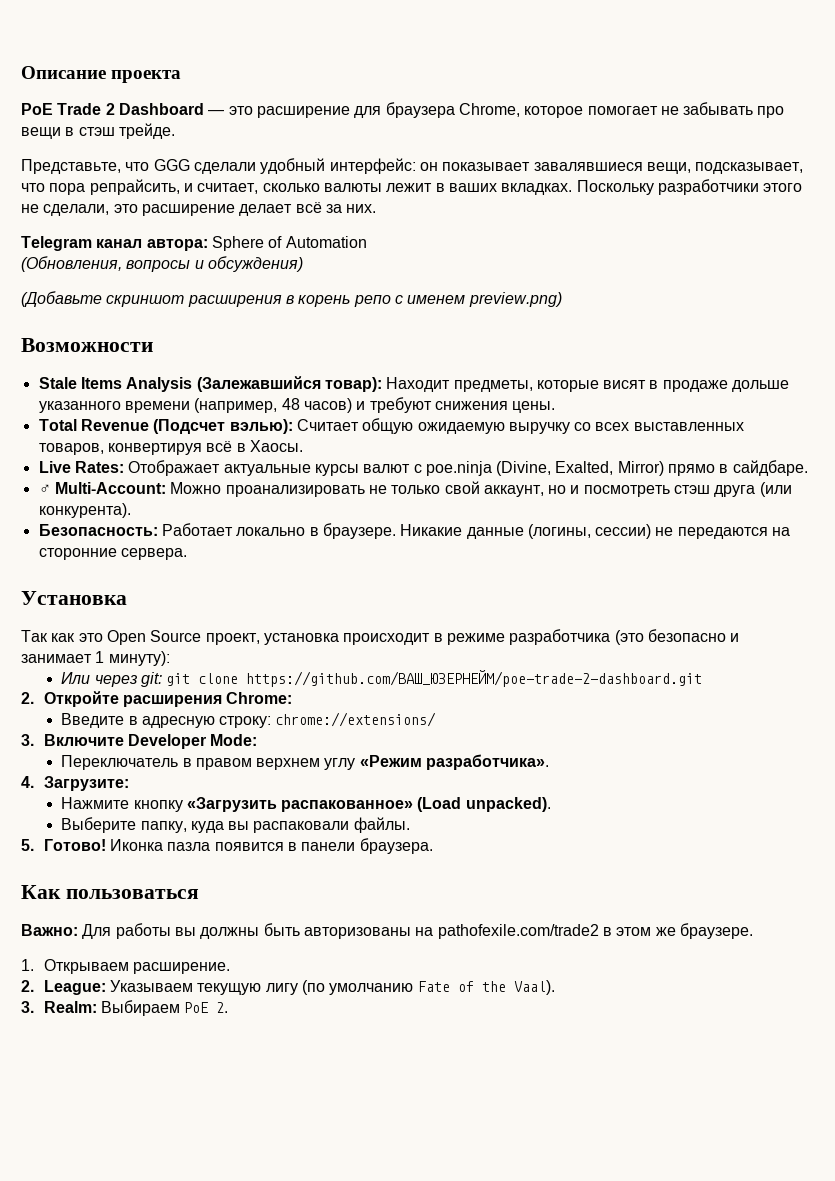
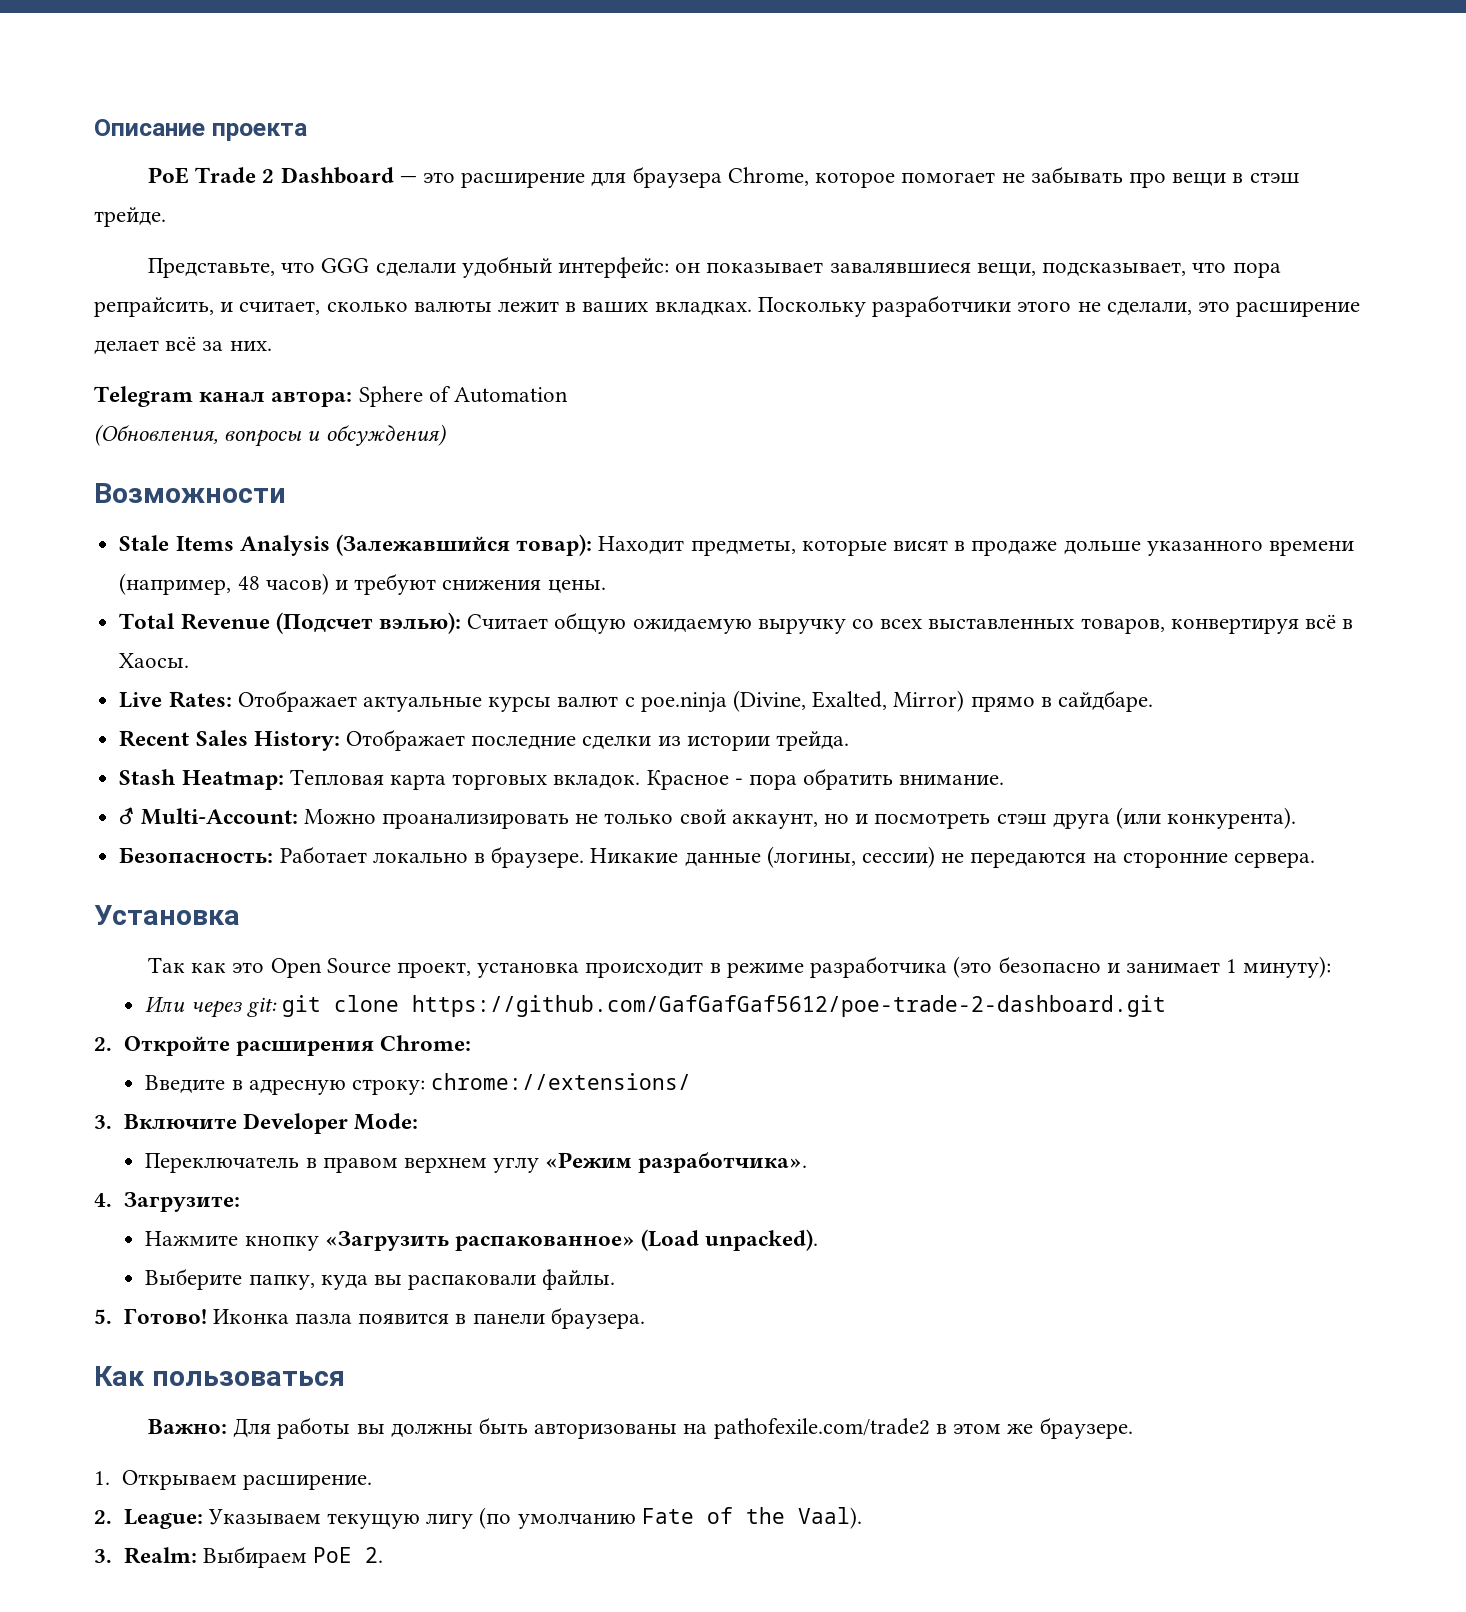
- (Добавьте скриншот расширения в корень репо с именем preview.png)
+ Recent Sales History: Отображает последние сделки из истории трейда.
+ Stash Heatmap: Тепловая карта торговых вкладок. Красное - пора обратить внимание.
- Или через git: git clone https://github.com/ВАШ_ЮЗЕРНЕЙМ/poe-trade-2-dashboard.git
+ Или через git: git clone https://github.com/GafGafGaf5612/poe-trade-2-dashboard.git

